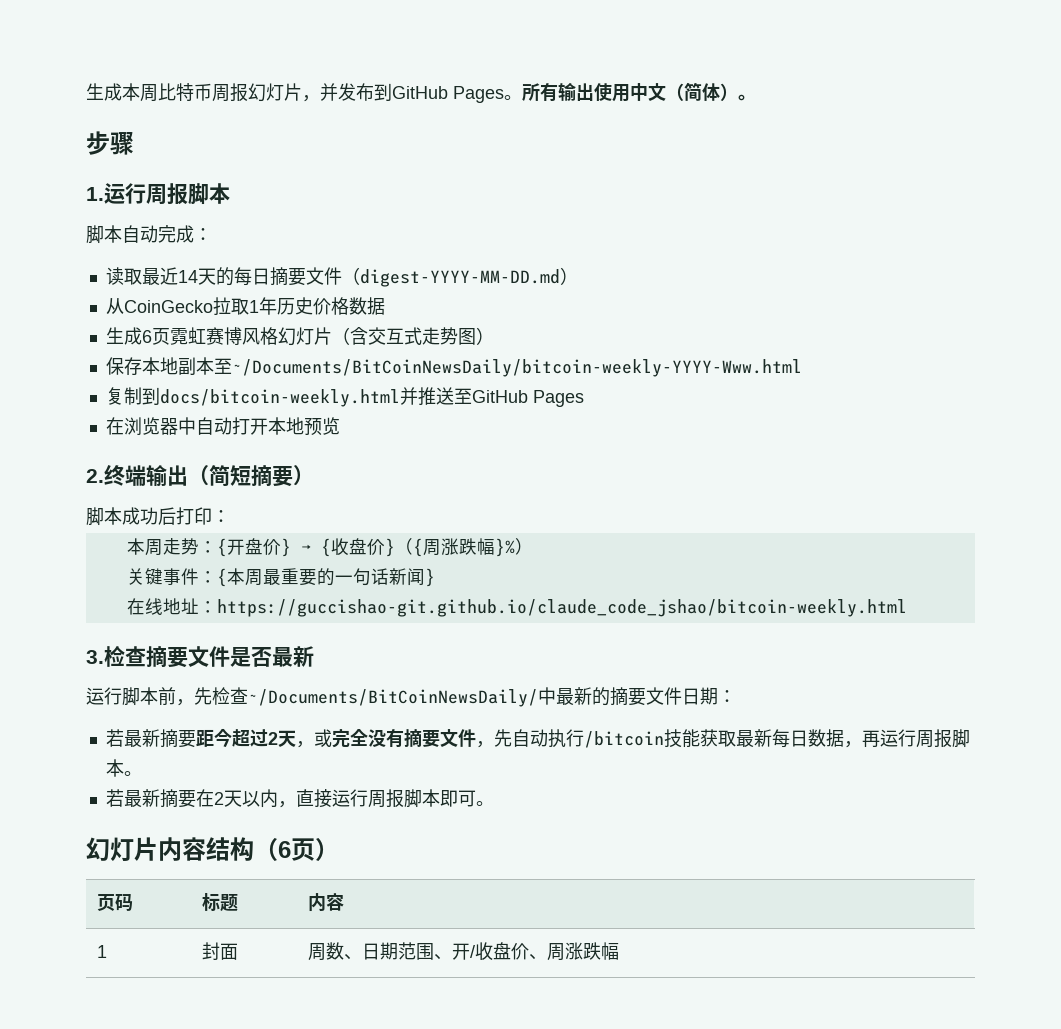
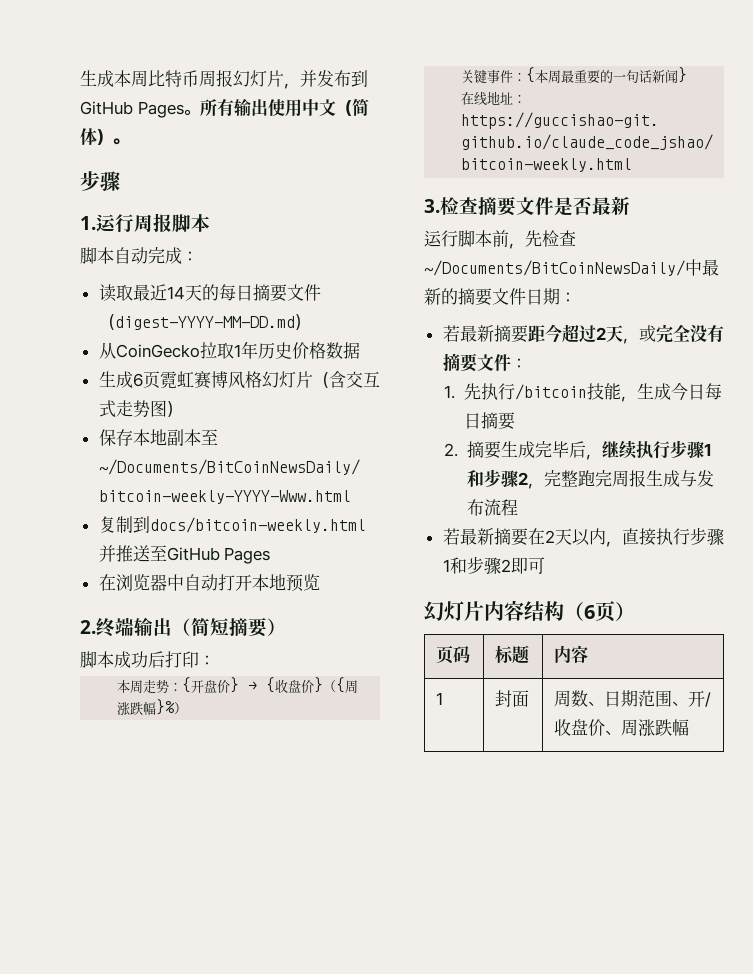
- 若最新摘要距今超过2天，或完全没有摘要文件，先自动执行/bitcoin技能获取最新每日数据，再运行周报脚本。
+ 若最新摘要距今超过2天，或完全没有摘要文件：
+ 1.先执行/bitcoin技能，生成今日每日摘要
+ 2.摘要生成完毕后，继续执行步骤1和步骤2，完整跑完周报生成与发布流程
- 若最新摘要在2天以内，直接运行周报脚本即可。
+ 若最新摘要在2天以内，直接执行步骤1和步骤2即可

